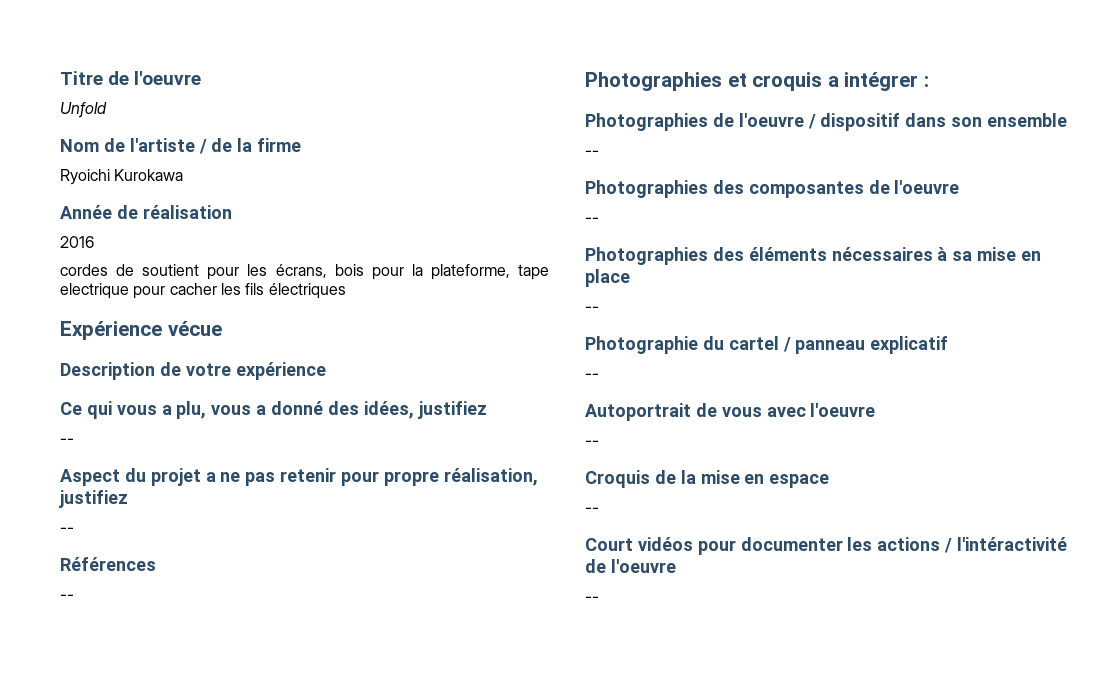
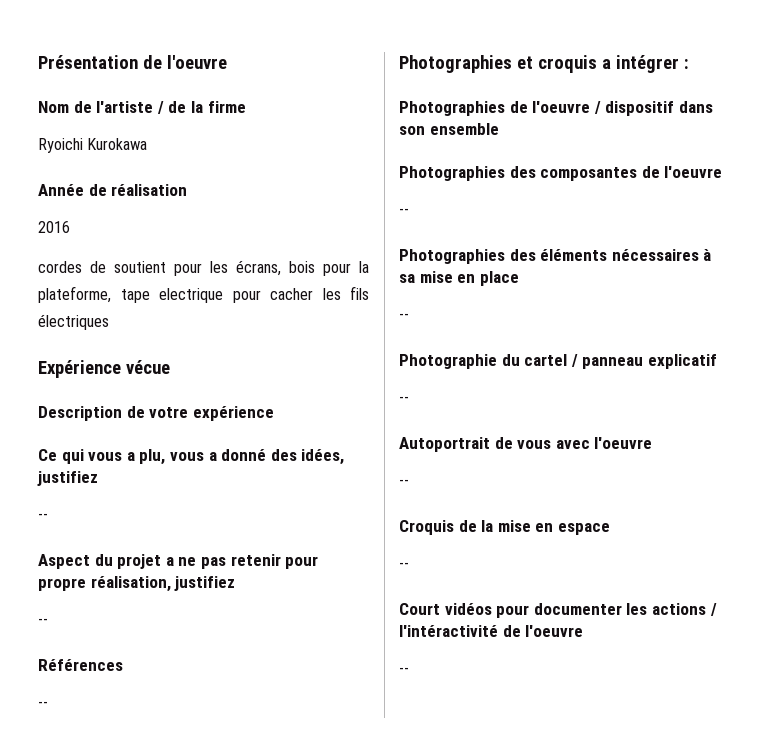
- Titre de l'oeuvre
- Unfold
+ Présentation de l'oeuvre
  Photographies de l'oeuvre / dispositif dans son ensemble
- --

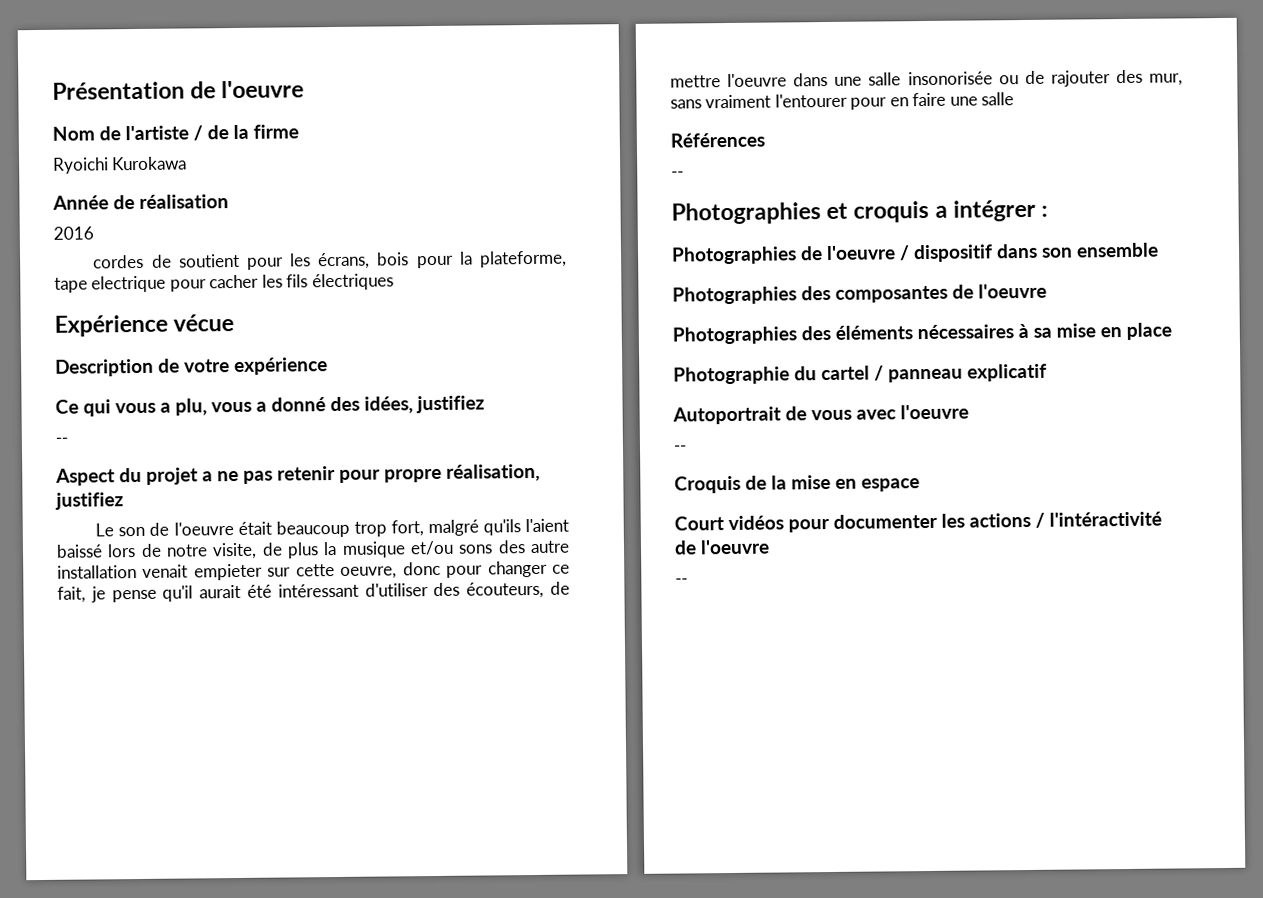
  Aspect du projet a ne pas retenir pour propre réalisation, justifiez
- --
+ Le son de l'oeuvre était beaucoup trop fort, malgré qu'ils l'aient baissé lors de notre visite, de plus la musique et/ou sons des autre installation venait empieter sur cette oeuvre, donc pour changer ce fait, je pense qu'il aurait été intéressant d'utiliser des écouteurs, de mettre l'oeuvre dans une salle insonorisée ou de rajouter des mur, sans vraiment l'entourer pour en faire une salle
  Photographies des composantes de l'oeuvre
- --
  Photographies des éléments nécessaires à sa mise en place
- --
  Photographie du cartel / panneau explicatif
- --
  Croquis de la mise en espace
- --

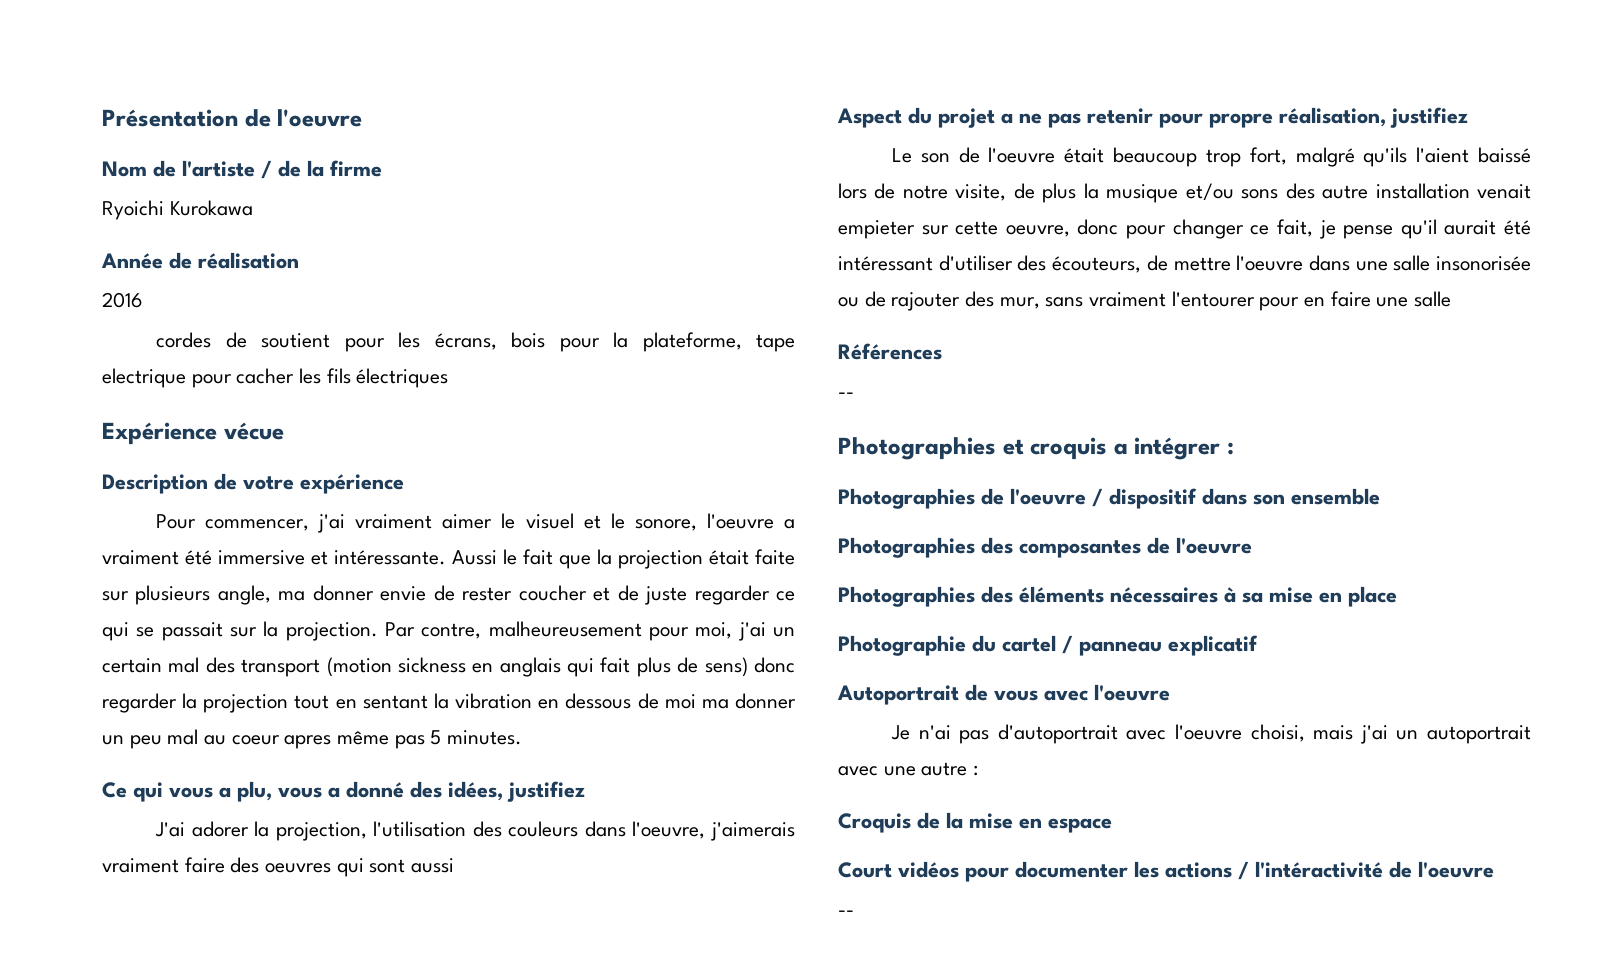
+ Pour commencer, j'ai vraiment aimer le visuel et le sonore, l'oeuvre a vraiment été immersive et intéressante. Aussi le fait que la projection était faite sur plusieurs angle, ma donner envie de rester coucher et de juste regarder ce qui se passait sur la projection. Par contre, malheureusement pour moi, j'ai un certain mal des transport (motion sickness en anglais qui fait plus de sens) donc regarder la projection tout en sentant la vibration en dessous de moi ma donner un peu mal au coeur apres même pas 5 minutes.
  Ce qui vous a plu, vous a donné des idées, justifiez
- --
+ J'ai adorer la projection, l'utilisation des couleurs dans l'oeuvre, j'aimerais vraiment faire des oeuvres qui sont aussi
  Autoportrait de vous avec l'oeuvre
- --
+ Je n'ai pas d'autoportrait avec l'oeuvre choisi, mais j'ai un autoportrait avec une autre :

